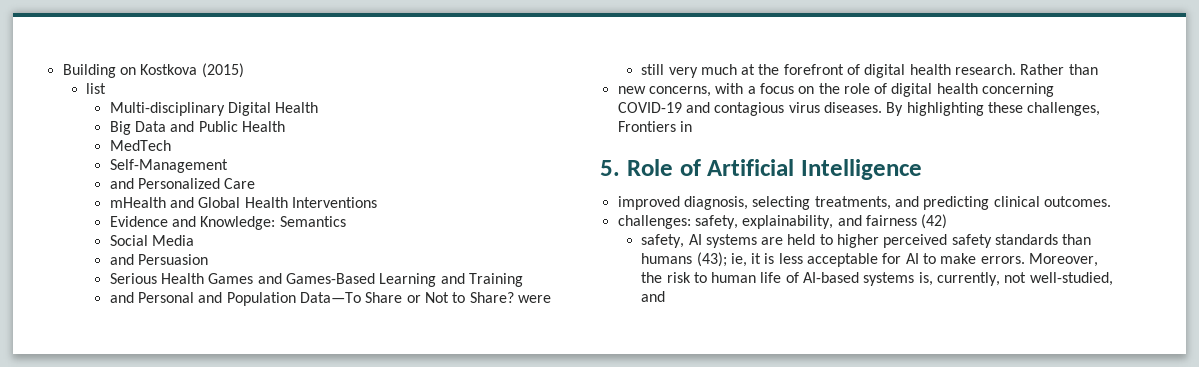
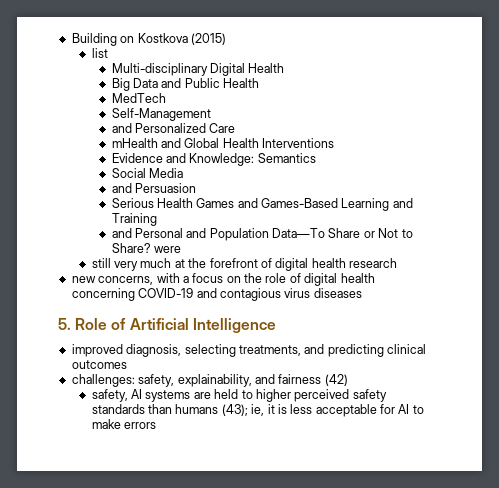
- still very much at the forefront of digital health research. Rather than
+ still very much at the forefront of digital health research
- new concerns, with a focus on the role of digital health concerning COVID-19 and contagious virus diseases. By highlighting these challenges, Frontiers in
+ new concerns, with a focus on the role of digital health concerning COVID-19 and contagious virus diseases
- improved diagnosis, selecting treatments, and predicting clinical outcomes.
+ improved diagnosis, selecting treatments, and predicting clinical outcomes
- safety, AI systems are held to higher perceived safety standards than humans (43); ie, it is less acceptable for AI to make errors. Moreover, the risk to human life of AI-based systems is, currently, not well-studied, and
+ safety, AI systems are held to higher perceived safety standards than humans (43); ie, it is less acceptable for AI to make errors

